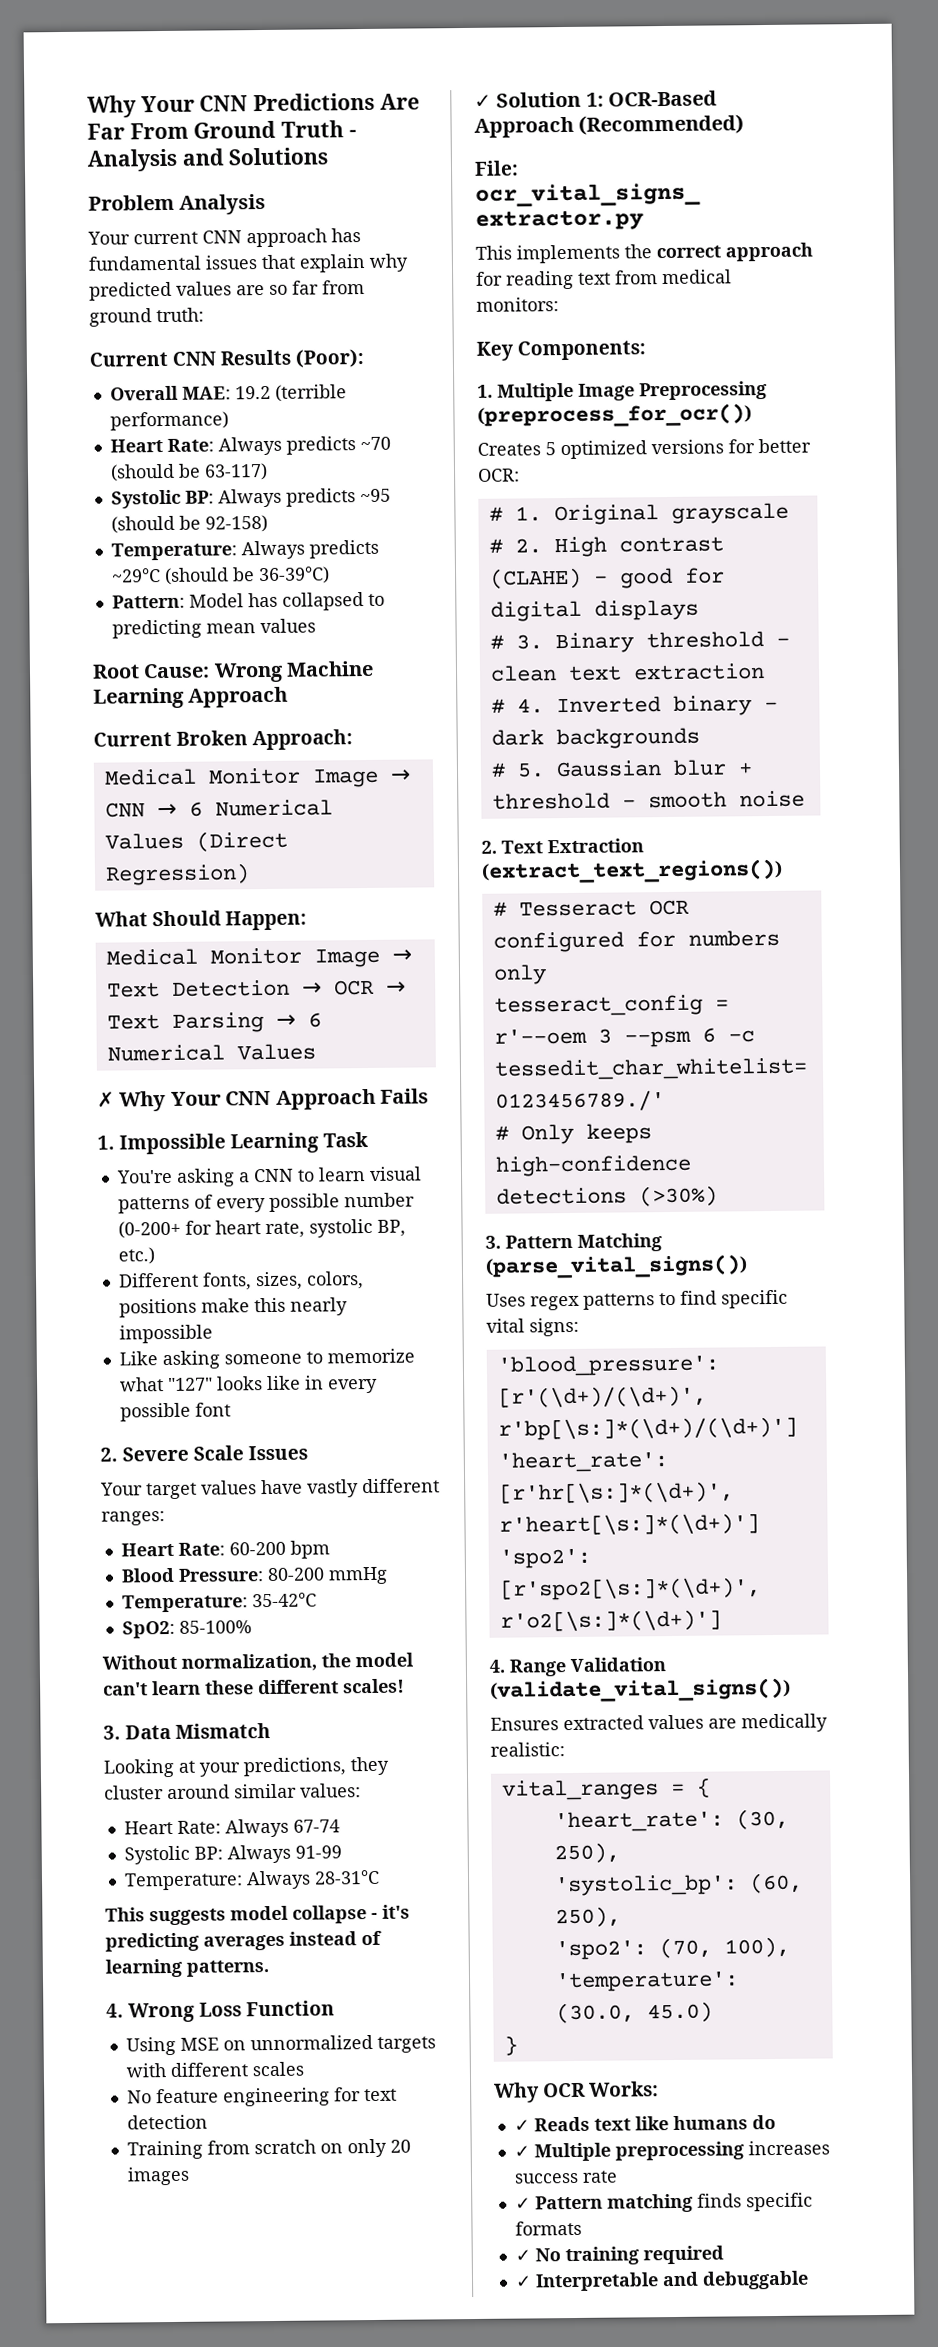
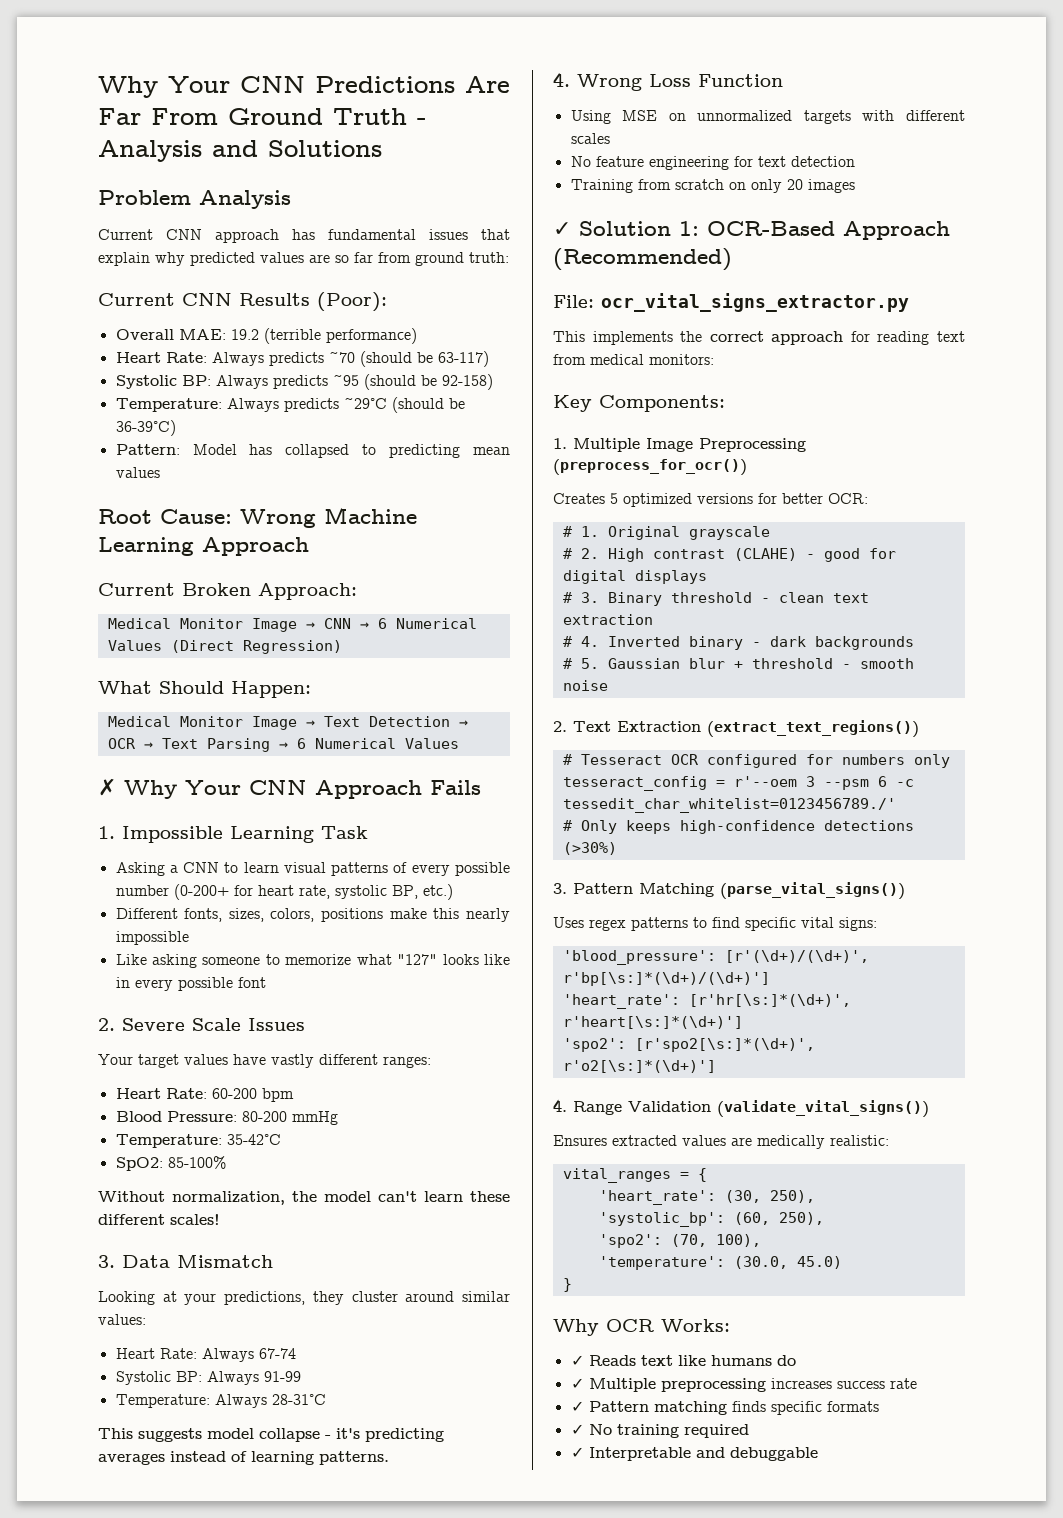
- Your current CNN approach has fundamental issues that explain why predicted values are so far from ground truth:
+ Current CNN approach has fundamental issues that explain why predicted values are so far from ground truth:
- You're asking a CNN to learn visual patterns of every possible number (0-200+ for heart rate, systolic BP, etc.)
+ Asking a CNN to learn visual patterns of every possible number (0-200+ for heart rate, systolic BP, etc.)

